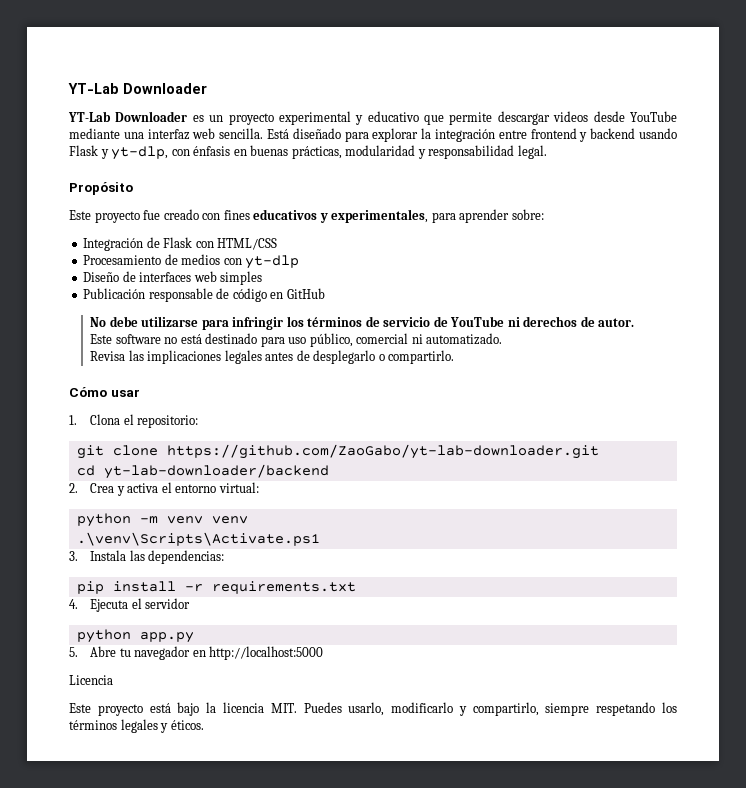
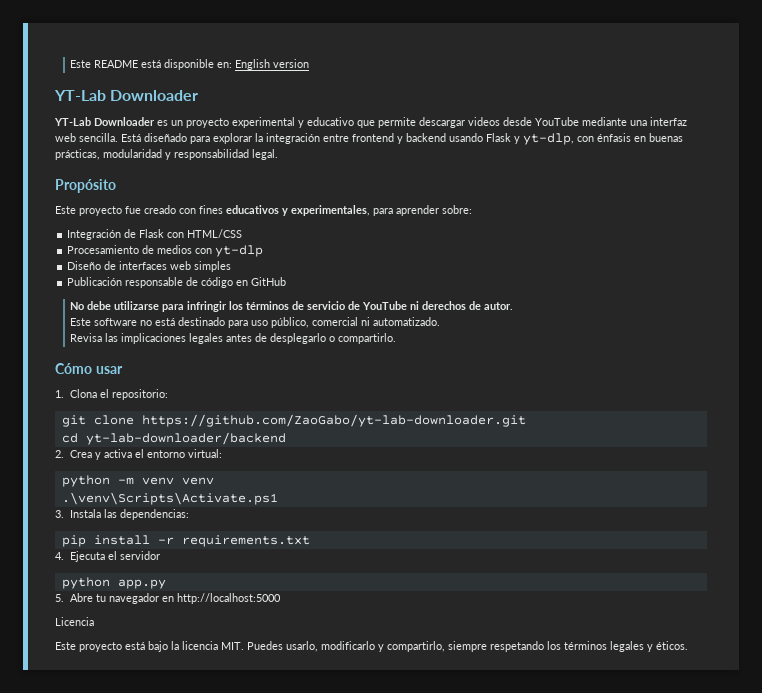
+ Este README está disponible en: English version

